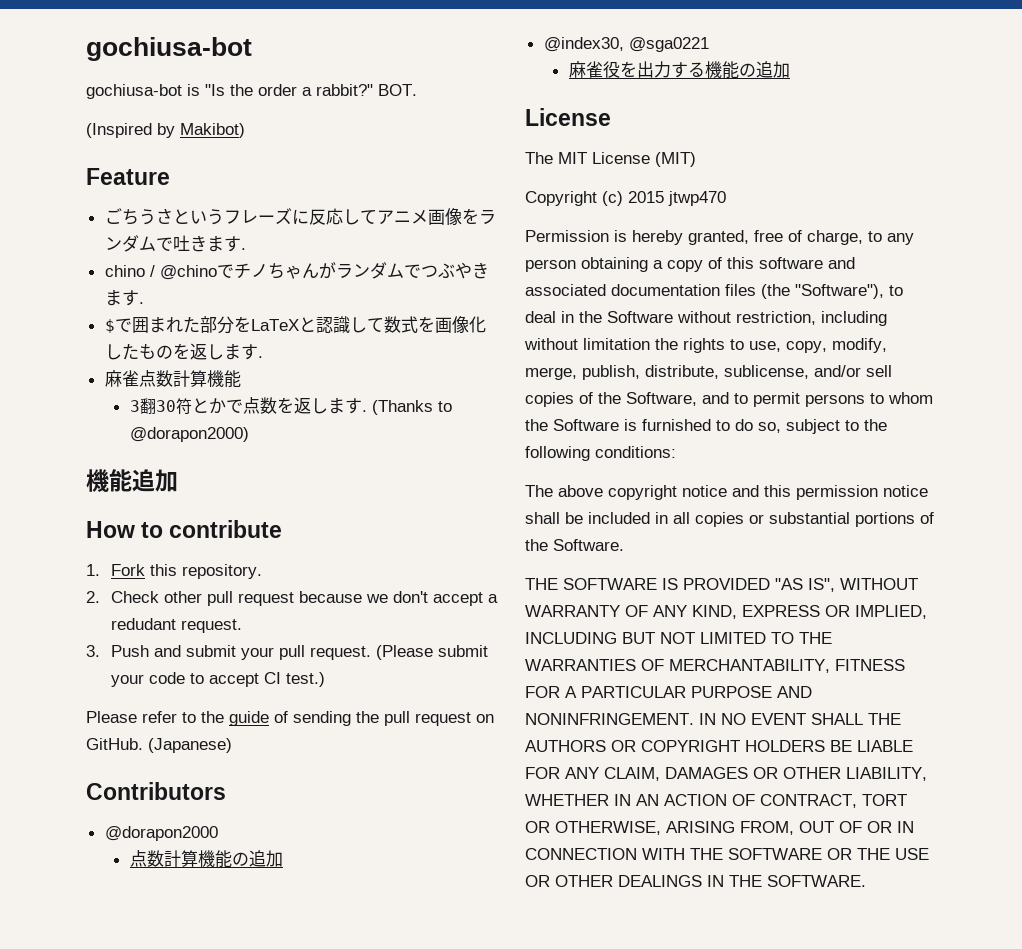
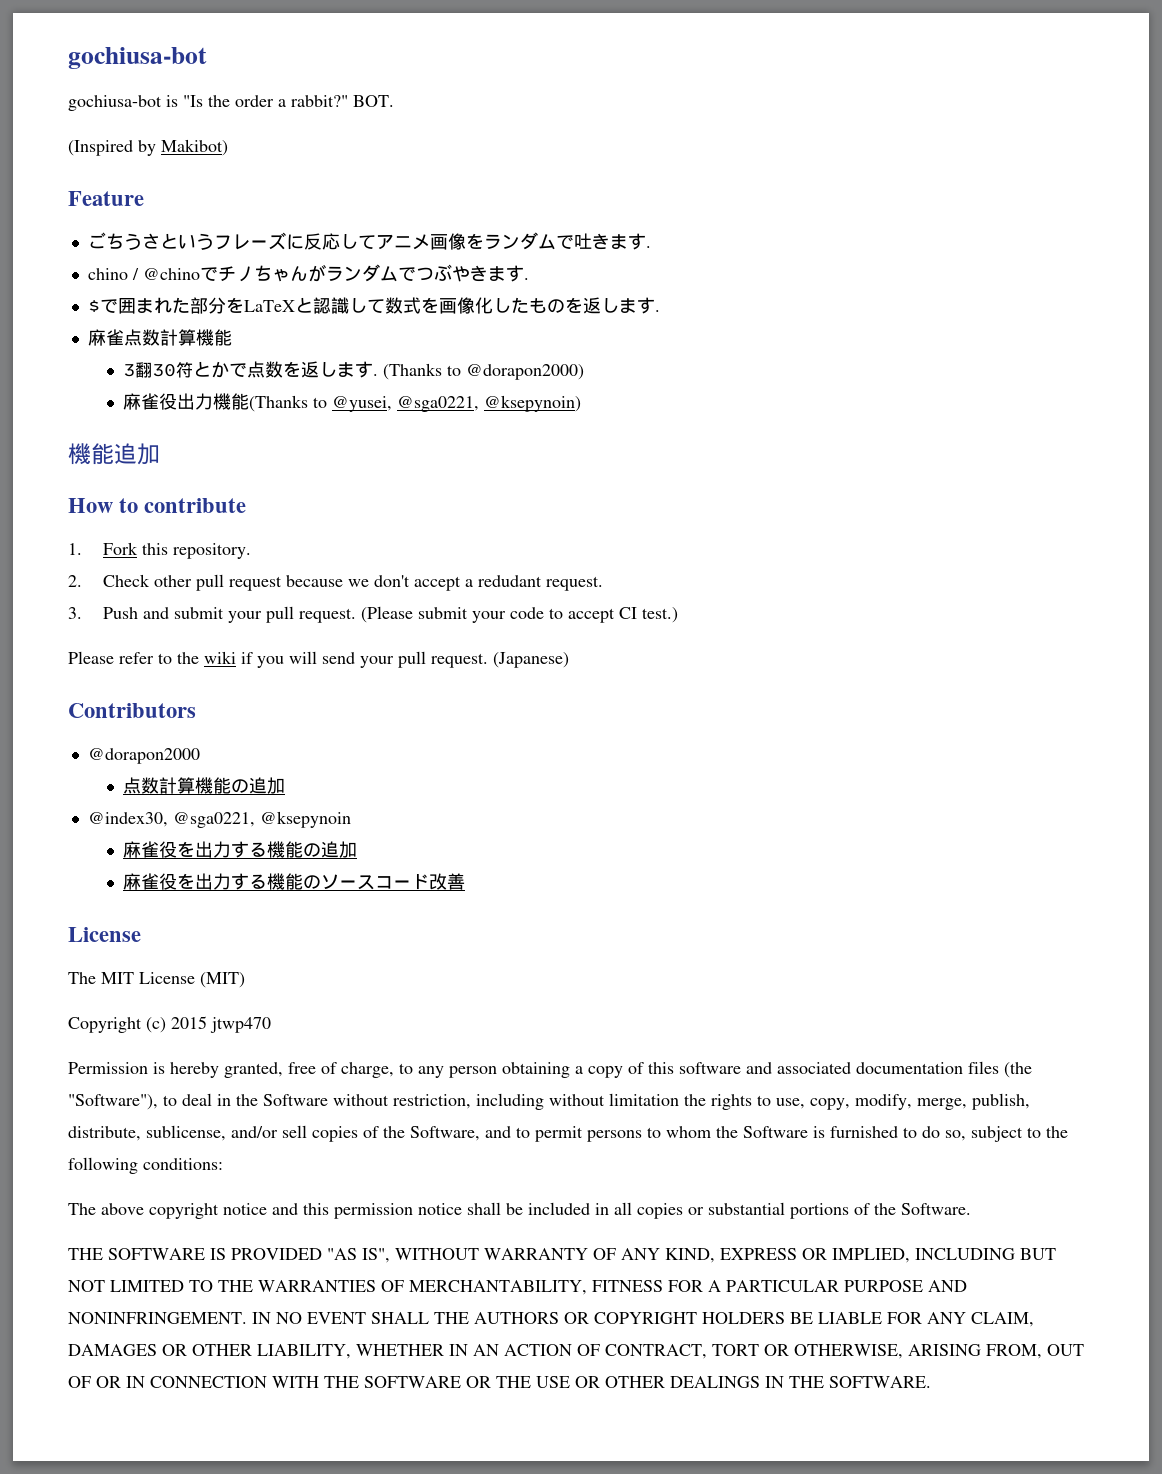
+ 麻雀役出力機能(Thanks to @yusei, @sga0221, @ksepynoin)
- Please refer to the guide of sending the pull request on GitHub.
+ Please refer to the wiki if you will send your pull request.
- @index30, @sga0221
+ @index30, @sga0221, @ksepynoin
+ 麻雀役を出力する機能のソースコード改善

